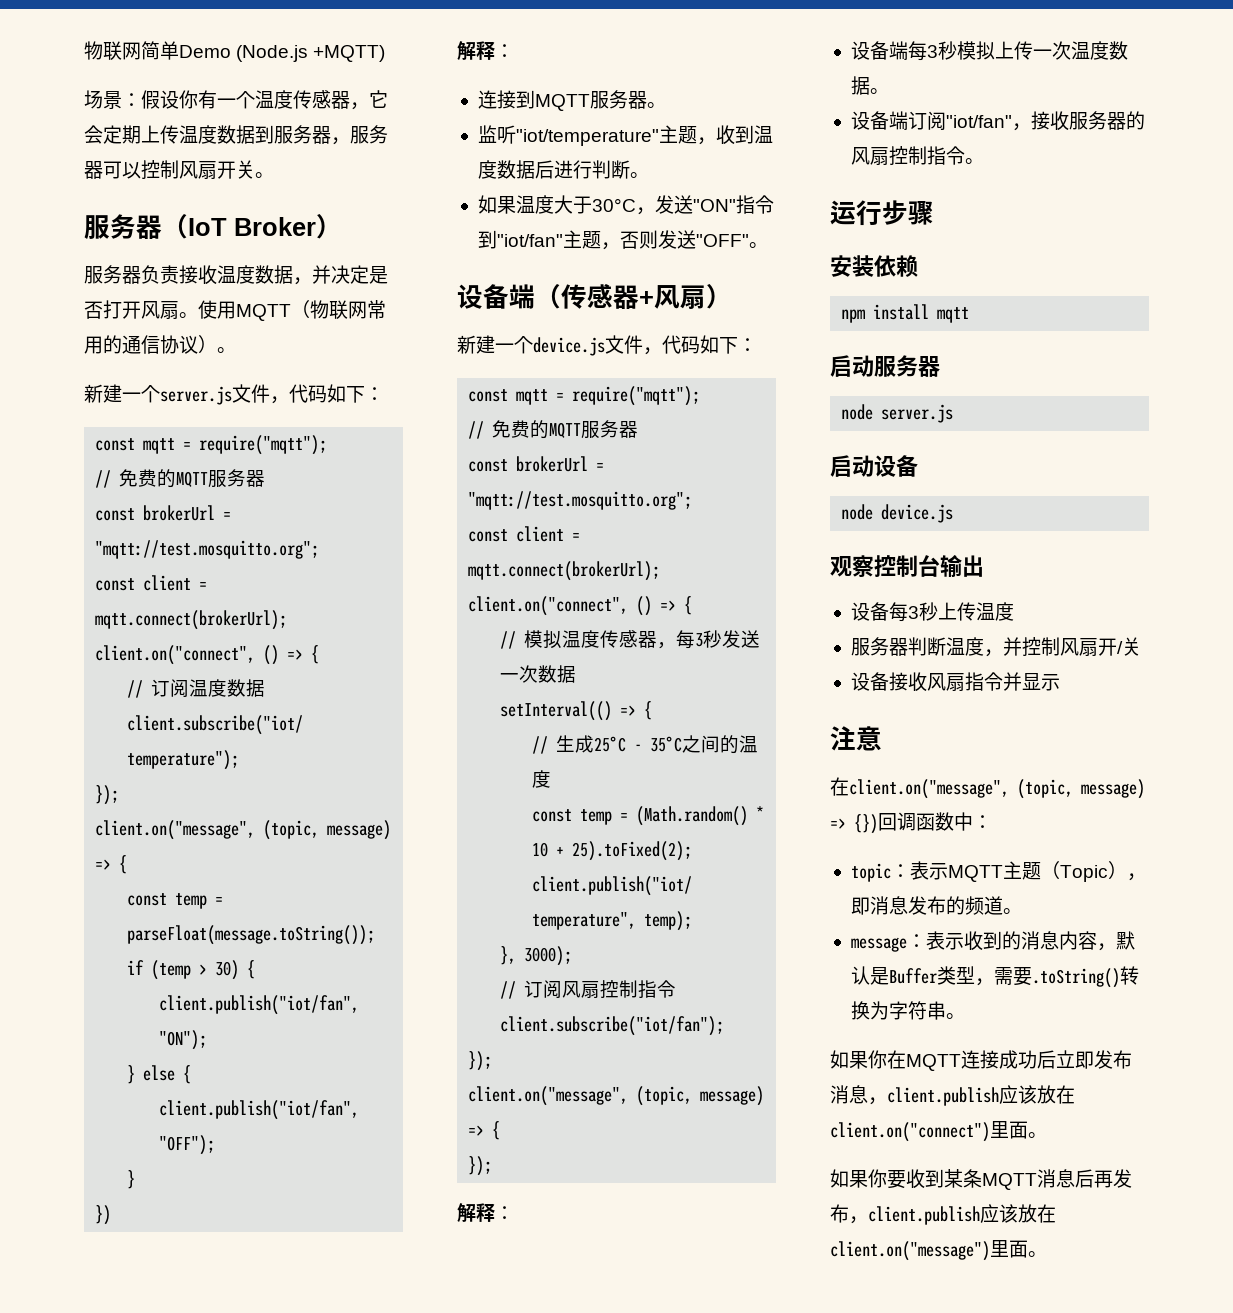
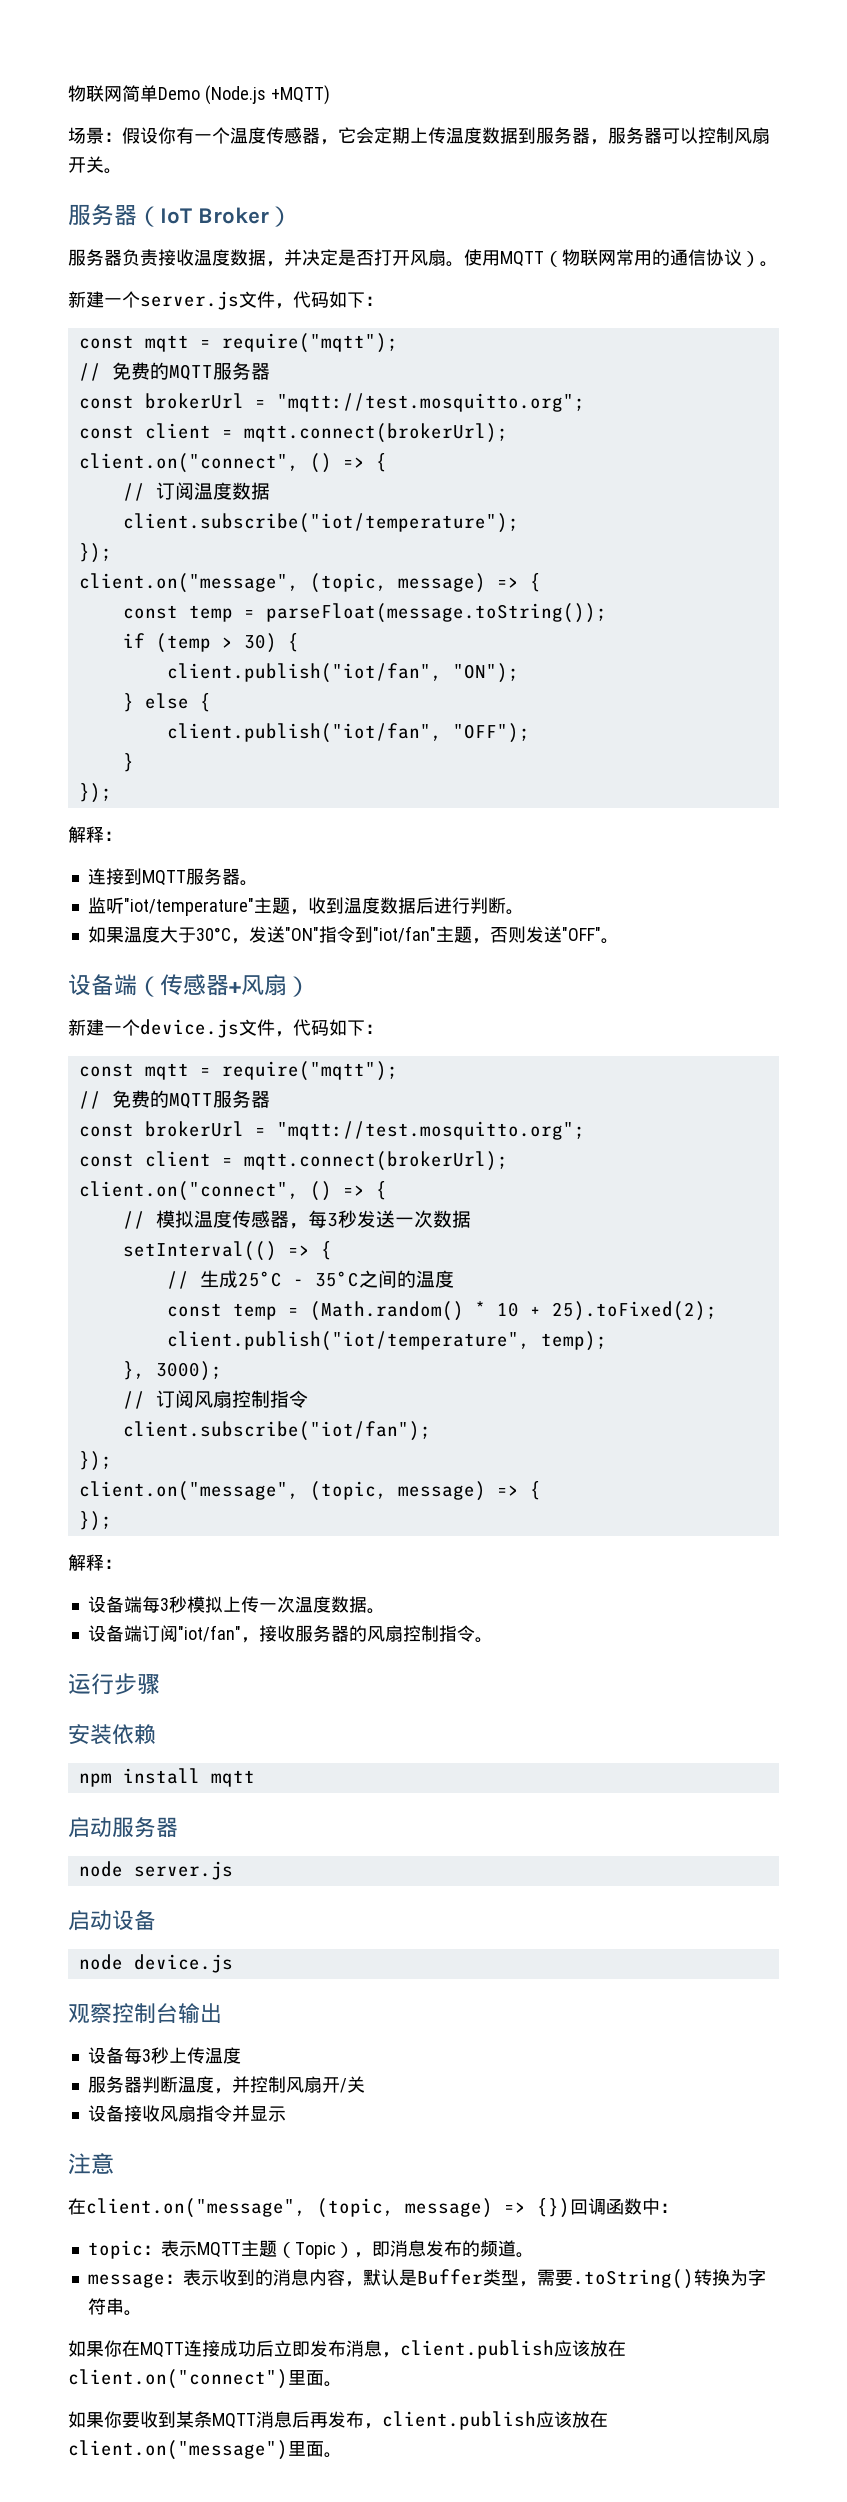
  client.publish("iot/fan", "OFF");
  }
- })
+ });

